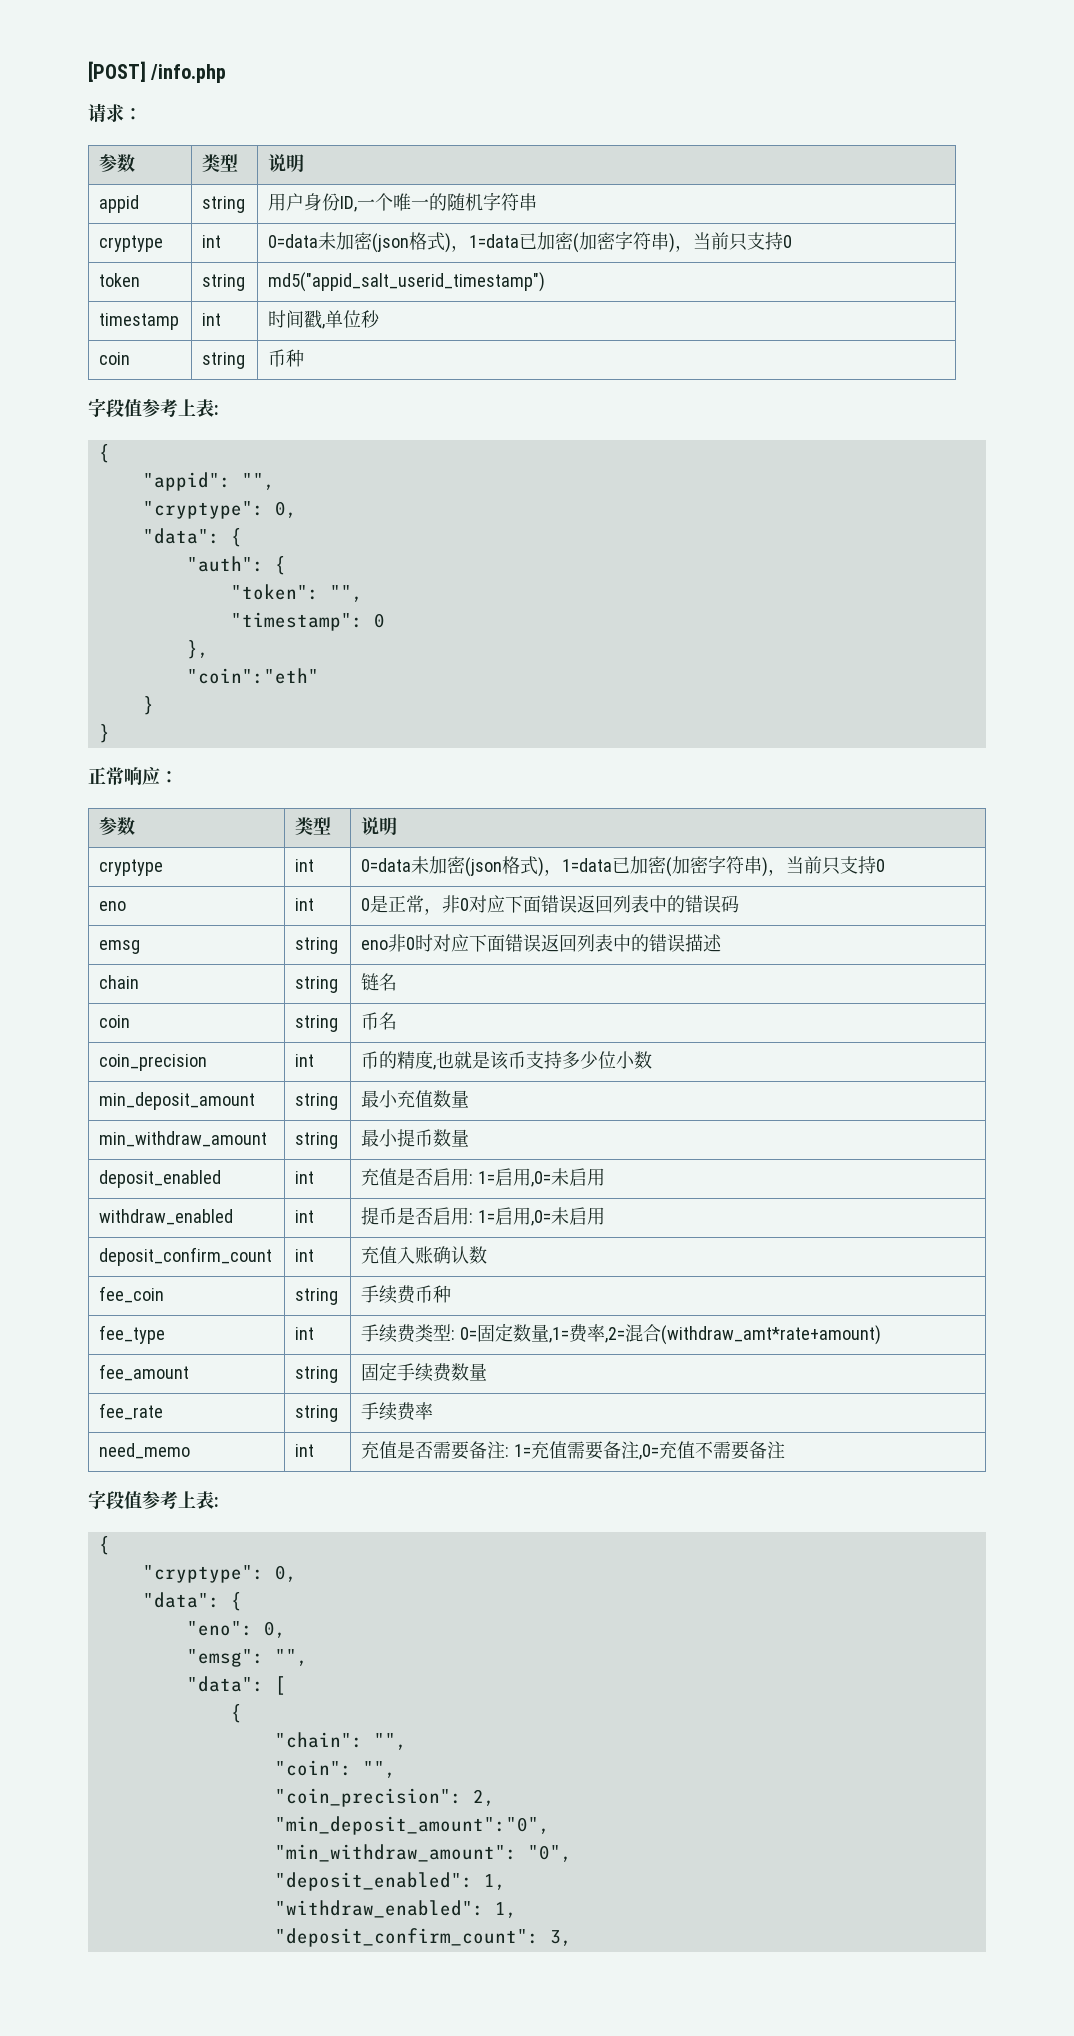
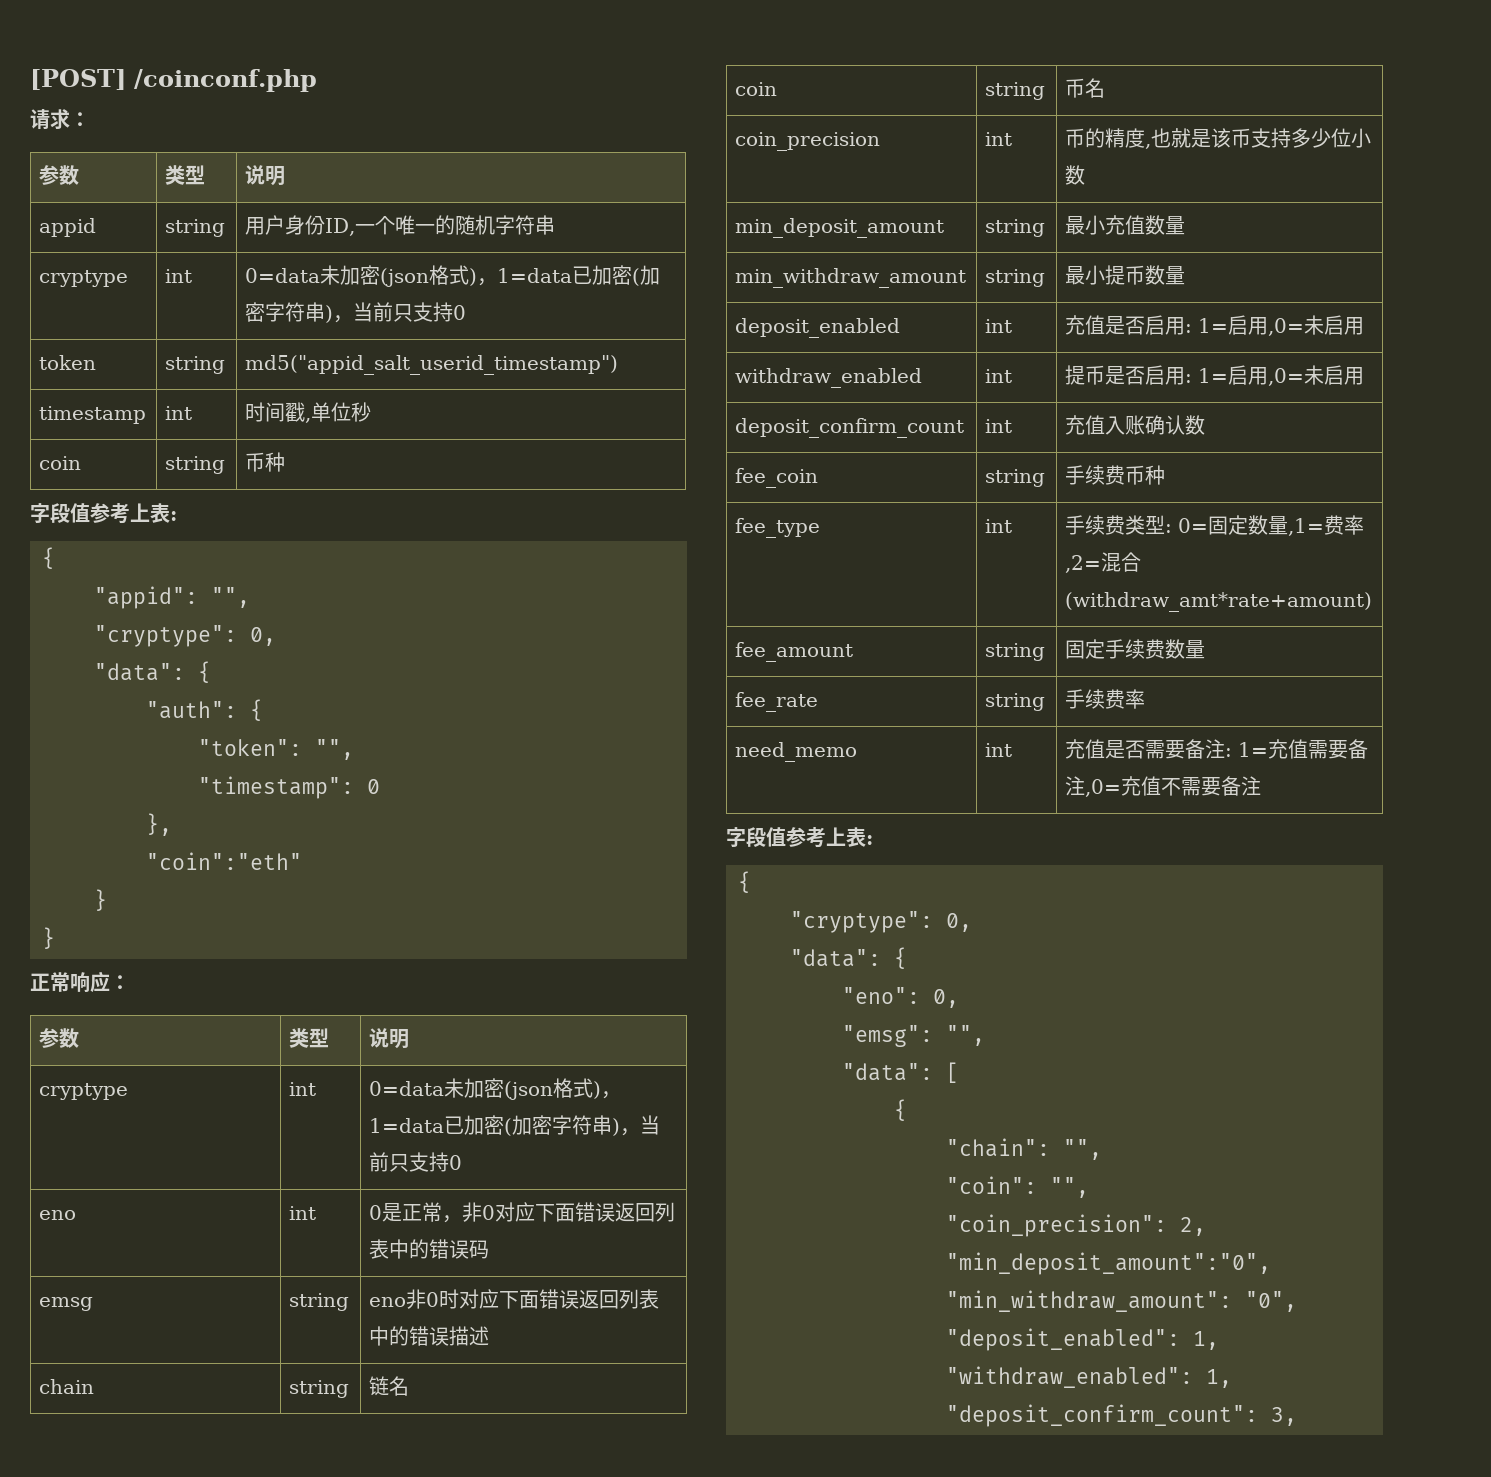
- [POST] /info.php
+ [POST] /coinconf.php

